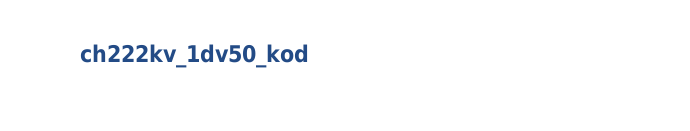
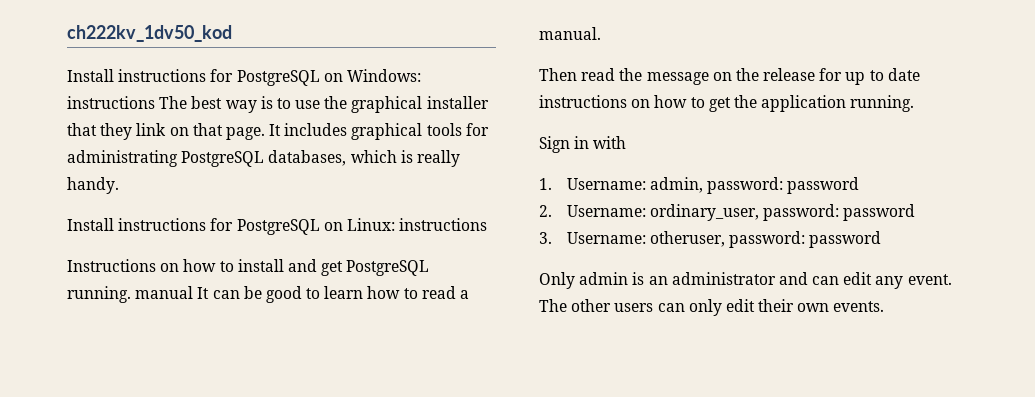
+ Install instructions for PostgreSQL on Windows: instructions The best way is to use the graphical installer that they link on that page. It includes graphical tools for administrating PostgreSQL databases, which is really handy.
+ Install instructions for PostgreSQL on Linux: instructions
+ Instructions on how to install and get PostgreSQL running. manual It can be good to learn how to read a manual.
+ Then read the message on the release for up to date instructions on how to get the application running.
+ Sign in with
+ 1. Username: admin, password: password
+ 2. Username: ordinary_user, password: password
+ 3. Username: otheruser, password: password
+ Only admin is an administrator and can edit any event. The other users can only edit their own events.

